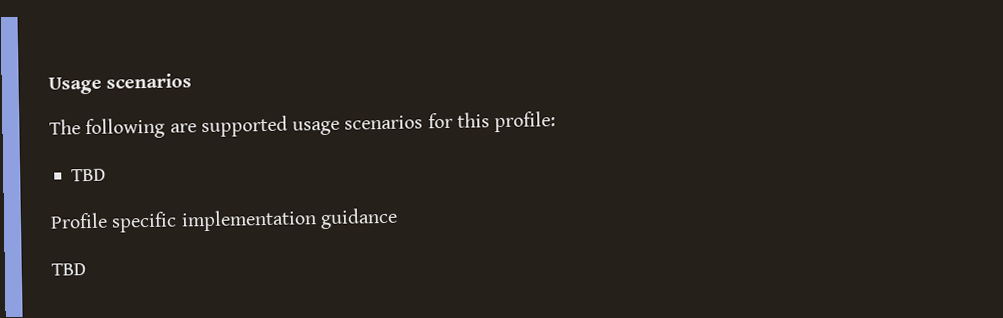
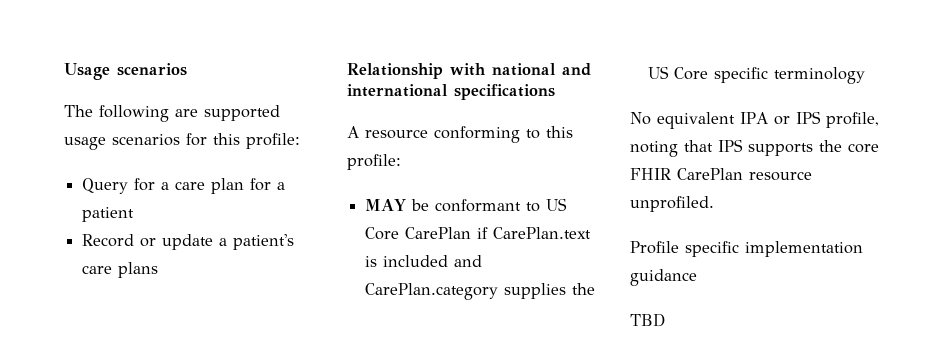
  The following are supported usage scenarios for this profile:
- TBD
+ Query for a care plan for a patient
+ Record or update a patient's care plans
+ Relationship with national and international specifications
+ A resource conforming to this profile:
+ MAY be conformant to US Core CarePlan if CarePlan.text is included and CarePlan.category supplies the US Core specific terminology
+ No equivalent IPA or IPS profile, noting that IPS supports the core FHIR CarePlan resource unprofiled.

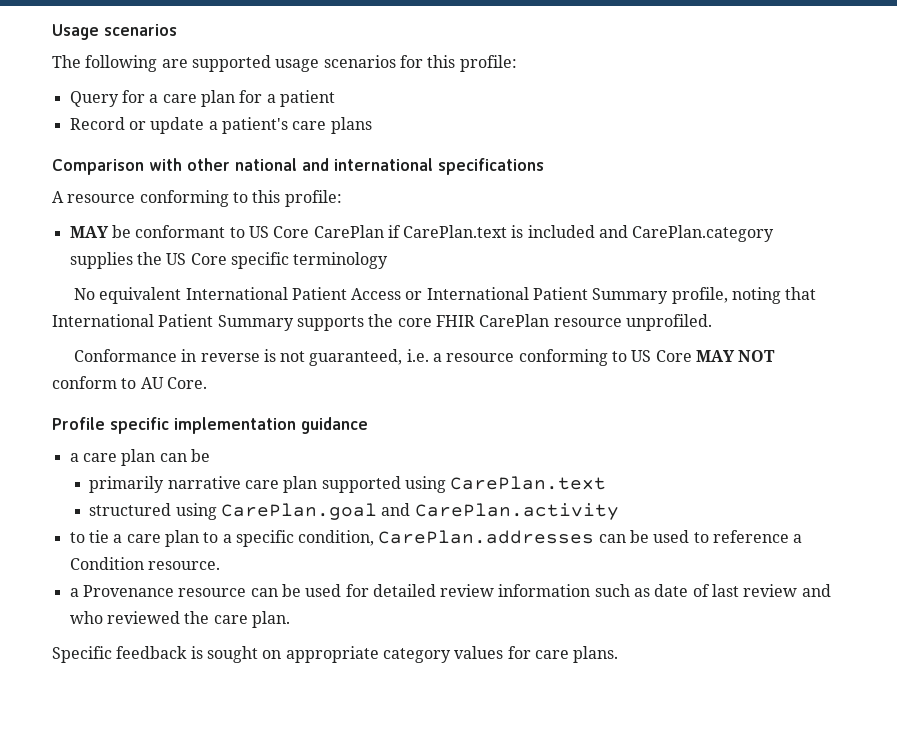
- Relationship with national and international specifications
+ Comparison with other national and international specifications
- No equivalent IPA or IPS profile, noting that IPS supports the core FHIR CarePlan resource unprofiled.
+ No equivalent International Patient Access or International Patient Summary profile, noting that International Patient Summary supports the core FHIR CarePlan resource unprofiled.
+ Conformance in reverse is not guaranteed, i.e. a resource conforming to US Core MAY NOT conform to AU Core.
  Profile specific implementation guidance
- TBD
+ a care plan can be
+ primarily narrative care plan supported using CarePlan.text
+ structured using CarePlan.goal and CarePlan.activity
+ to tie a care plan to a specific condition, CarePlan.addresses can be used to reference a Condition resource.
+ a Provenance resource can be used for detailed review information such as date of last review and who reviewed the care plan.
+ Specific feedback is sought on appropriate category values for care plans.

